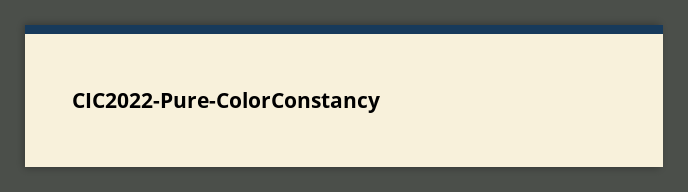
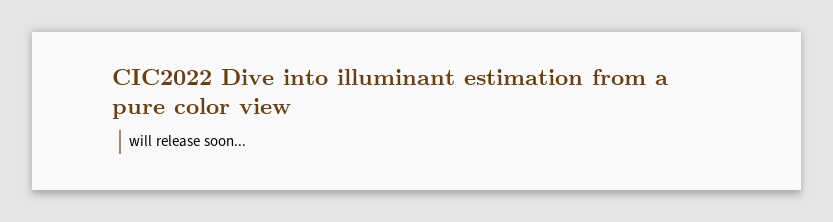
- CIC2022-Pure-ColorConstancy
+ CIC2022 Dive into illuminant estimation from a pure color view
+ will release soon...

